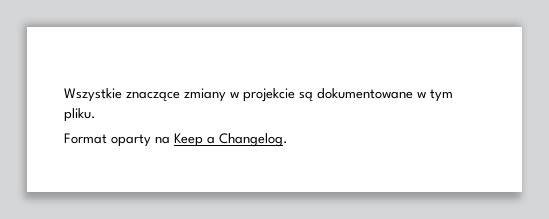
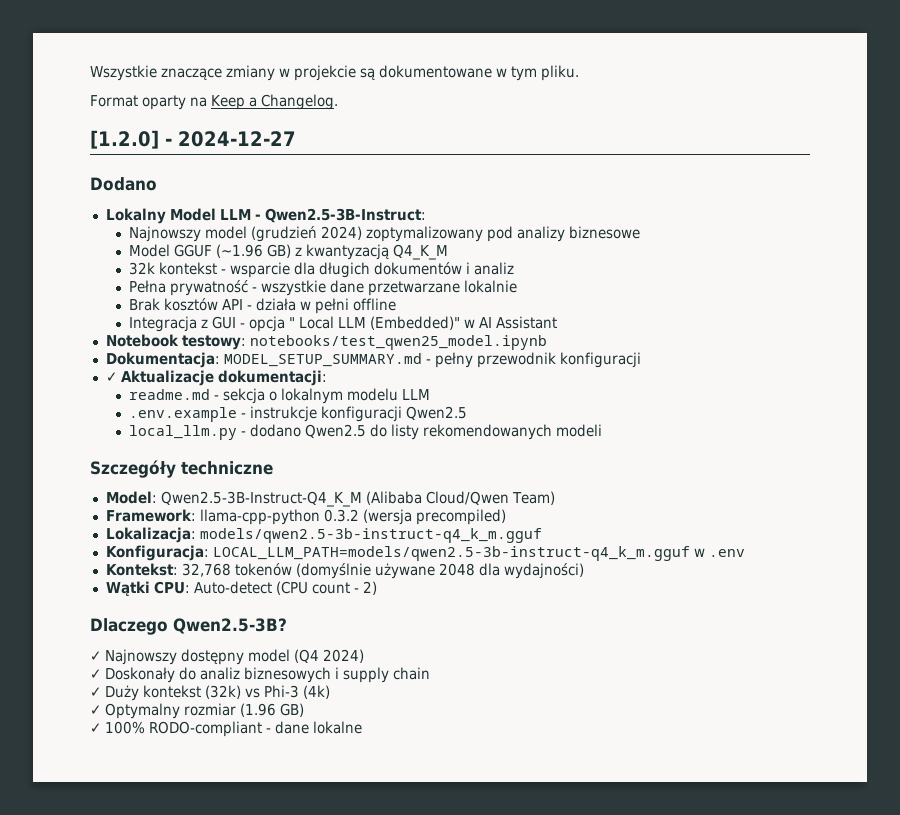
+ [1.2.0] - 2024-12-27
+ Dodano
+ Lokalny Model LLM - Qwen2.5-3B-Instruct:
+ Najnowszy model (grudzień 2024) zoptymalizowany pod analizy biznesowe
+ Model GGUF (~1.96 GB) z kwantyzacją Q4_K_M
+ 32k kontekst - wsparcie dla długich dokumentów i analiz
+ Pełna prywatność - wszystkie dane przetwarzane lokalnie
+ Brak kosztów API - działa w pełni offline
+ Integracja z GUI - opcja " Local LLM (Embedded)" w AI Assistant
+ Notebook testowy: notebooks/test_qwen25_model.ipynb
+ Dokumentacja: MODEL_SETUP_SUMMARY.md - pełny przewodnik konfiguracji
+ ✓ Aktualizacje dokumentacji:
+ readme.md - sekcja o lokalnym modelu LLM
+ .env.example - instrukcje konfiguracji Qwen2.5
+ local_llm.py - dodano Qwen2.5 do listy rekomendowanych modeli
+ Szczegóły techniczne
+ Model: Qwen2.5-3B-Instruct-Q4_K_M (Alibaba Cloud/Qwen Team)
+ Framework: llama-cpp-python 0.3.2 (wersja precompiled)
+ Lokalizacja: models/qwen2.5-3b-instruct-q4_k_m.gguf
+ Konfiguracja: LOCAL_LLM_PATH=models/qwen2.5-3b-instruct-q4_k_m.gguf w .env
+ Kontekst: 32,768 tokenów (domyślnie używane 2048 dla wydajności)
+ Wątki CPU: Auto-detect (CPU count - 2)
+ Dlaczego Qwen2.5-3B?
+ ✓ Najnowszy dostępny model (Q4 2024)
+ ✓ Doskonały do analiz biznesowych i supply chain
+ ✓ Duży kontekst (32k) vs Phi-3 (4k)
+ ✓ Optymalny rozmiar (1.96 GB)
+ ✓ 100% RODO-compliant - dane lokalne

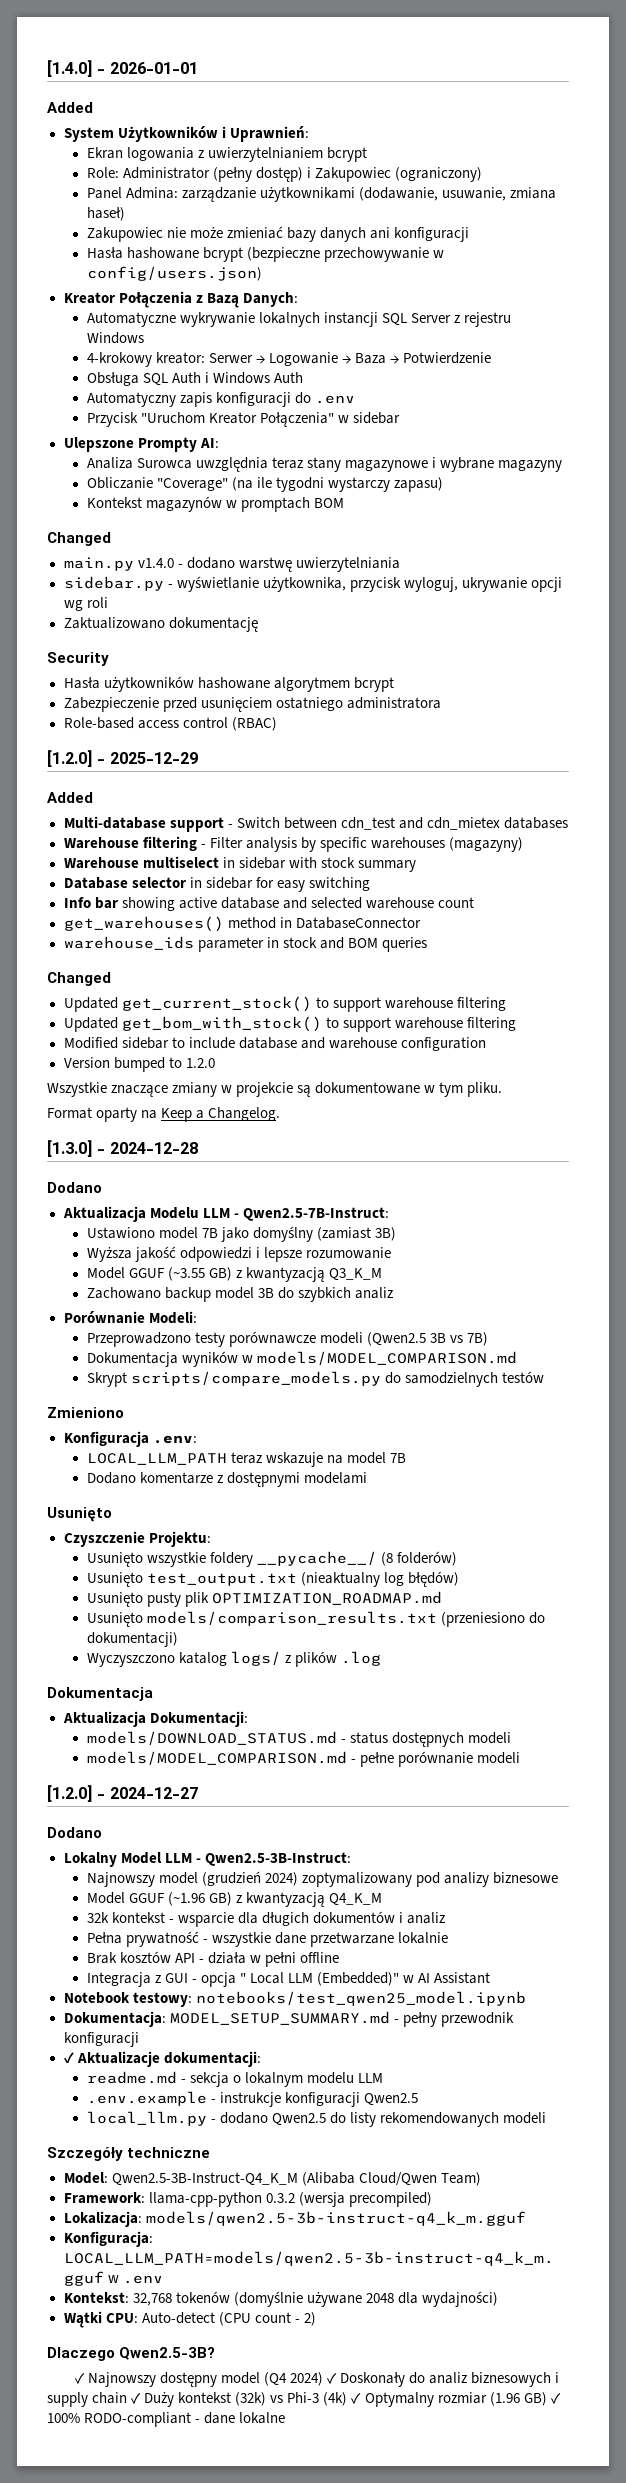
+ [1.4.0] - 2026-01-01
+ Added
+ System Użytkowników i Uprawnień:
+ Ekran logowania z uwierzytelnianiem bcrypt
+ Role: Administrator (pełny dostęp) i Zakupowiec (ograniczony)
+ Panel Admina: zarządzanie użytkownikami (dodawanie, usuwanie, zmiana haseł)
+ Zakupowiec nie może zmieniać bazy danych ani konfiguracji
+ Hasła hashowane bcrypt (bezpieczne przechowywanie w config/users.json)
+ Kreator Połączenia z Bazą Danych:
+ Automatyczne wykrywanie lokalnych instancji SQL Server z rejestru Windows
+ 4-krokowy kreator: Serwer → Logowanie → Baza → Potwierdzenie
+ Obsługa SQL Auth i Windows Auth
+ Automatyczny zapis konfiguracji do .env
+ Przycisk "Uruchom Kreator Połączenia" w sidebar
+ Ulepszone Prompty AI:
+ Analiza Surowca uwzględnia teraz stany magazynowe i wybrane magazyny
+ Obliczanie "Coverage" (na ile tygodni wystarczy zapasu)
+ Kontekst magazynów w promptach BOM
+ Changed
+ main.py v1.4.0 - dodano warstwę uwierzytelniania
+ sidebar.py - wyświetlanie użytkownika, przycisk wyloguj, ukrywanie opcji wg roli
+ Zaktualizowano dokumentację
+ Security
+ Hasła użytkowników hashowane algorytmem bcrypt
+ Zabezpieczenie przed usunięciem ostatniego administratora
+ Role-based access control (RBAC)
+ [1.2.0] - 2025-12-29
+ Added
+ Multi-database support - Switch between cdn_test and cdn_mietex databases
+ Warehouse filtering - Filter analysis by specific warehouses (magazyny)
+ Warehouse multiselect in sidebar with stock summary
+ Database selector in sidebar for easy switching
+ Info bar showing active database and selected warehouse count
+ get_warehouses() method in DatabaseConnector
+ warehouse_ids parameter in stock and BOM queries
+ Changed
+ Updated get_current_stock() to support warehouse filtering
+ Updated get_bom_with_stock() to support warehouse filtering
+ Modified sidebar to include database and warehouse configuration
+ Version bumped to 1.2.0
+ [1.3.0] - 2024-12-28
+ Dodano
+ Aktualizacja Modelu LLM - Qwen2.5-7B-Instruct:
+ Ustawiono model 7B jako domyślny (zamiast 3B)
+ Wyższa jakość odpowiedzi i lepsze rozumowanie
+ Model GGUF (~3.55 GB) z kwantyzacją Q3_K_M
+ Zachowano backup model 3B do szybkich analiz
+ Porównanie Modeli:
+ Przeprowadzono testy porównawcze modeli (Qwen2.5 3B vs 7B)
+ Dokumentacja wyników w models/MODEL_COMPARISON.md
+ Skrypt scripts/compare_models.py do samodzielnych testów
+ Zmieniono
+ Konfiguracja .env:
+ LOCAL_LLM_PATH teraz wskazuje na model 7B
+ Dodano komentarze z dostępnymi modelami
+ Usunięto
+ Czyszczenie Projektu:
+ Usunięto wszystkie foldery __pycache__/ (8 folderów)
+ Usunięto test_output.txt (nieaktualny log błędów)
+ Usunięto pusty plik OPTIMIZATION_ROADMAP.md
+ Usunięto models/comparison_results.txt (przeniesiono do dokumentacji)
+ Wyczyszczono katalog logs/ z plików .log
+ Dokumentacja
+ Aktualizacja Dokumentacji:
+ models/DOWNLOAD_STATUS.md - status dostępnych modeli
+ models/MODEL_COMPARISON.md - pełne porównanie modeli
- ✓ Najnowszy dostępny model (Q4 2024)
- ✓ Doskonały do analiz biznesowych i supply chain
- ✓ Duży kontekst (32k) vs Phi-3 (4k)
- ✓ Optymalny rozmiar (1.96 GB)
- ✓ 100% RODO-compliant - dane lokalne
+ ✓ Najnowszy dostępny model (Q4 2024) ✓ Doskonały do analiz biznesowych i supply chain ✓ Duży kontekst (32k) vs Phi-3 (4k) ✓ Optymalny rozmiar (1.96 GB) ✓ 100% RODO-compliant - dane lokalne

